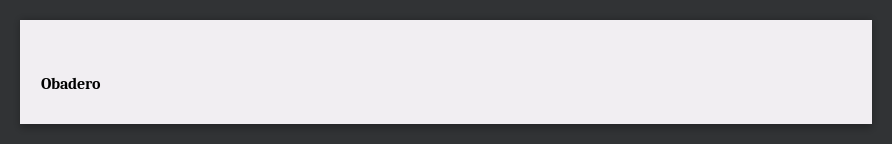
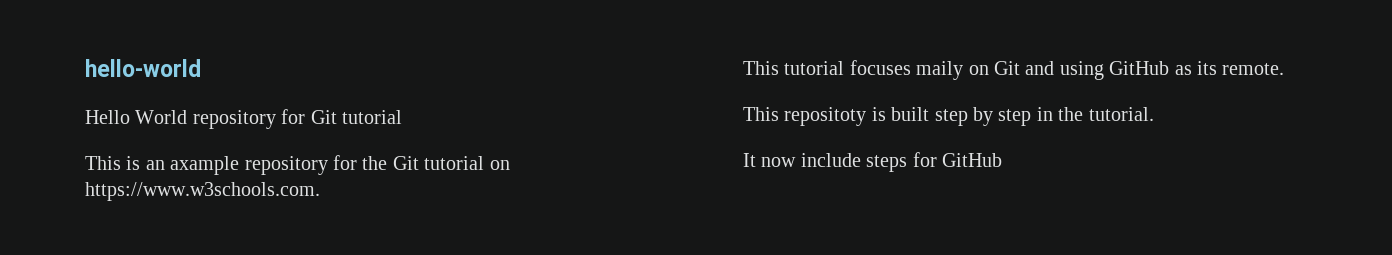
- Obadero
+ hello-world
+ Hello World repository for Git tutorial
+ This is an axample repository for the Git tutorial on https://www.w3schools.com.
+ This tutorial focuses maily on Git and using GitHub as its remote.
+ This repositoty is built step by step in the tutorial.
+ It now include steps for GitHub

